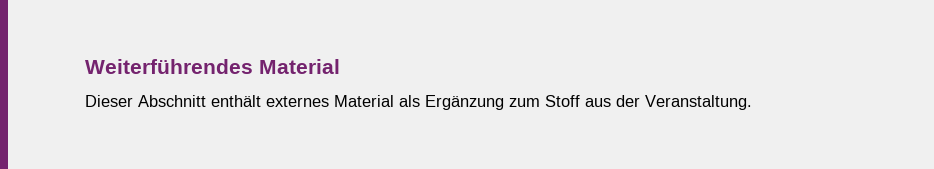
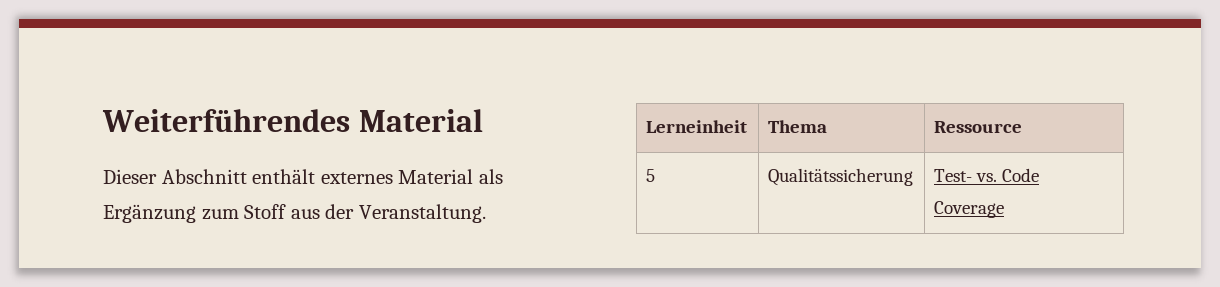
+ Lerneinheit | Thema | Ressource
+ 5 | Qualitätssicherung | Test- vs. Code Coverage

